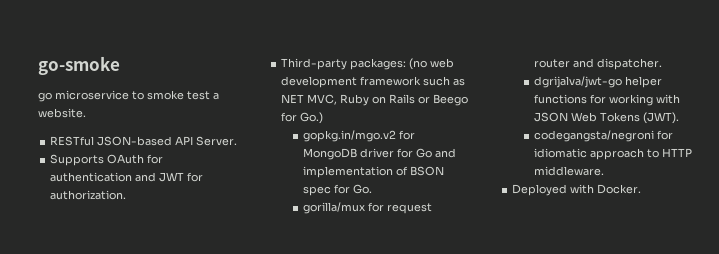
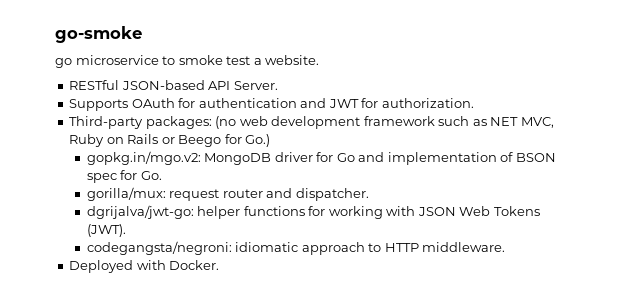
- gopkg.in/mgo.v2 for MongoDB driver for Go and implementation of BSON spec for Go.
+ gopkg.in/mgo.v2: MongoDB driver for Go and implementation of BSON spec for Go.
- gorilla/mux for request router and dispatcher.
+ gorilla/mux: request router and dispatcher.
- dgrijalva/jwt-go helper functions for working with JSON Web Tokens (JWT).
+ dgrijalva/jwt-go: helper functions for working with JSON Web Tokens (JWT).
- codegangsta/negroni for idiomatic approach to HTTP middleware.
+ codegangsta/negroni: idiomatic approach to HTTP middleware.

